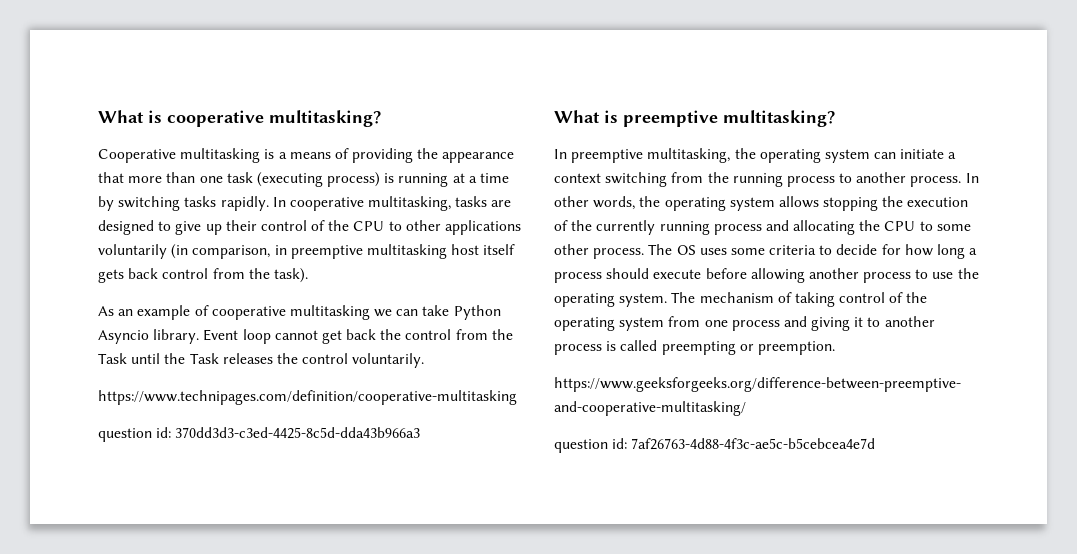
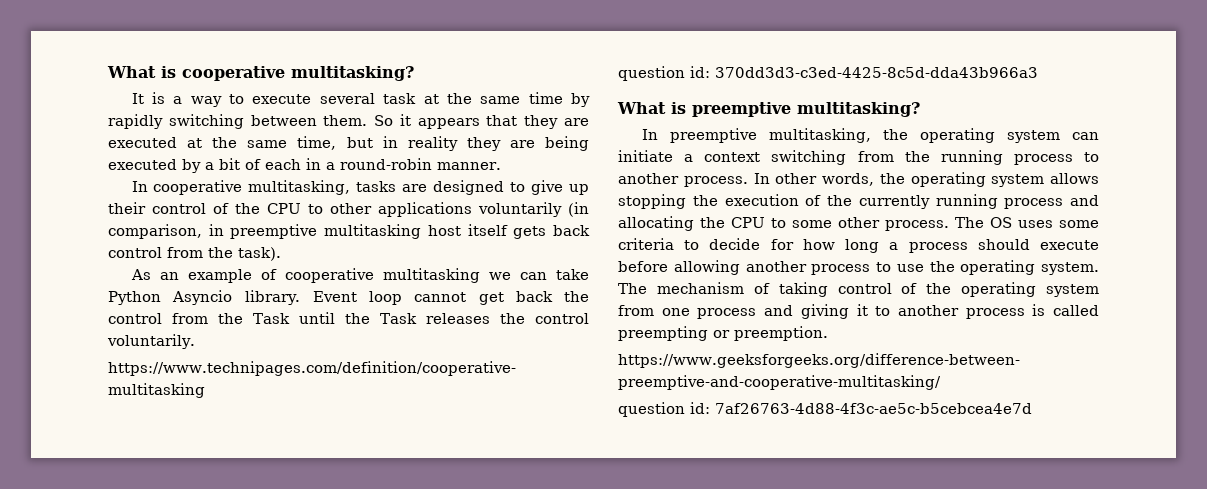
- Cooperative multitasking is a means of providing the appearance that more than one task (executing process) is running at a time by switching tasks rapidly. In cooperative multitasking, tasks are designed to give up their control of the CPU to other applications voluntarily (in comparison, in preemptive multitasking host itself gets back control from the task).
+ It is a way to execute several task at the same time by rapidly switching between them. So it appears that they are executed at the same time, but in reality they are being executed by a bit of each in a round-robin manner.
+ In cooperative multitasking, tasks are designed to give up their control of the CPU to other applications voluntarily (in comparison, in preemptive multitasking host itself gets back control from the task).

